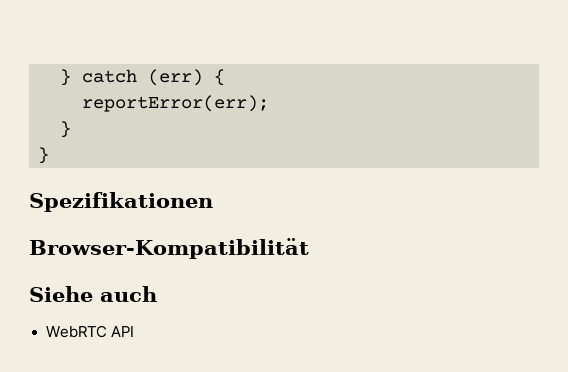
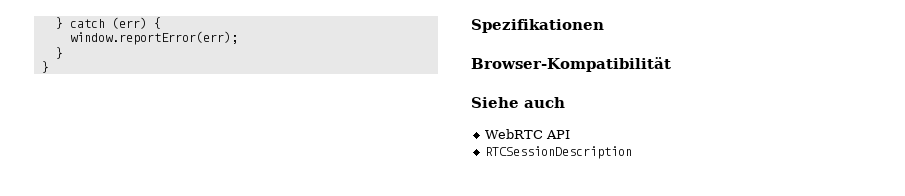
- reportError(err);
+ window.reportError(err);
+ RTCSessionDescription

